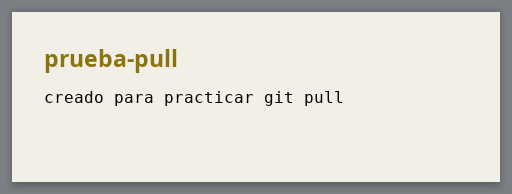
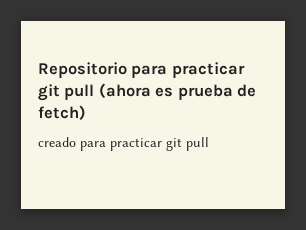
- prueba-pull
+ Repositorio para practicar git pull (ahora es prueba de fetch)

